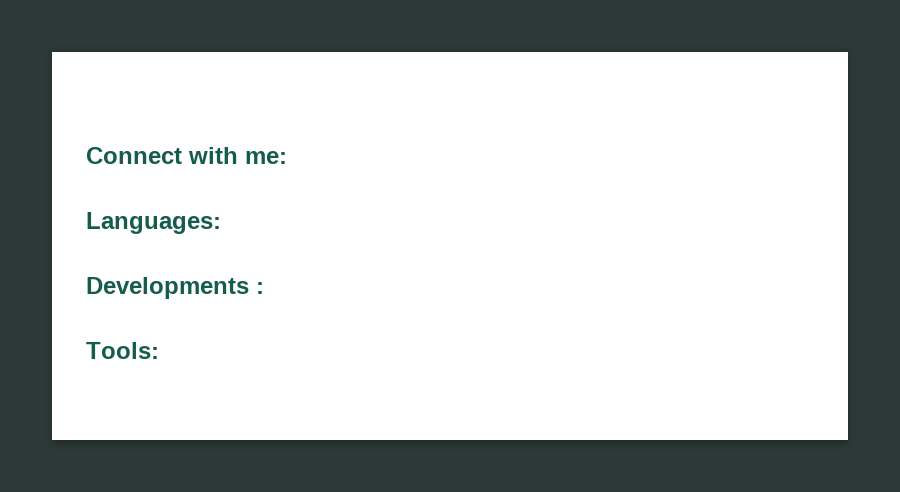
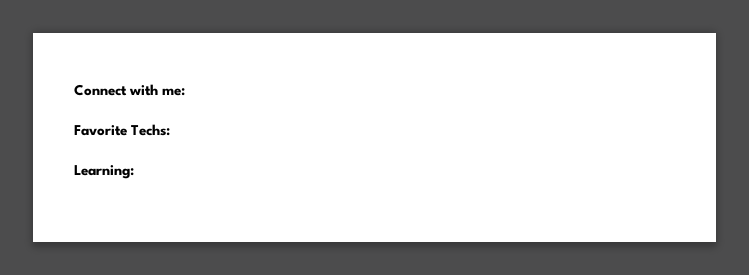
- Languages:
- Developments :
- Tools:
+ Favorite Techs:
+ Learning:

